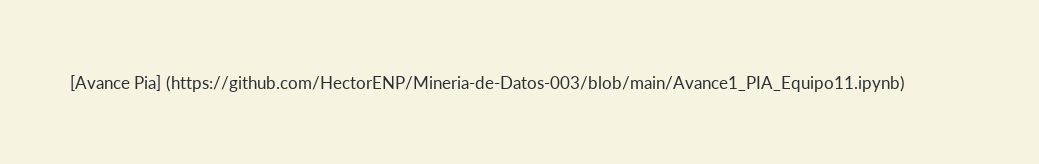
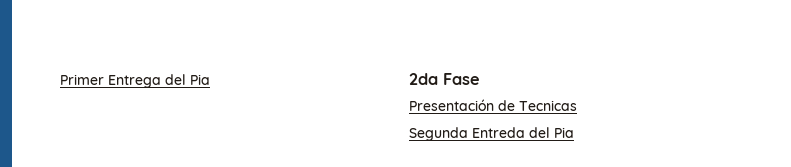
- [Avance Pia] (https://github.com/HectorENP/Mineria-de-Datos-003/blob/main/Avance1_PIA_Equipo11.ipynb)
+ Primer Entrega del Pia
+ 2da Fase
+ Presentación de Tecnicas
+ Segunda Entreda del Pia

